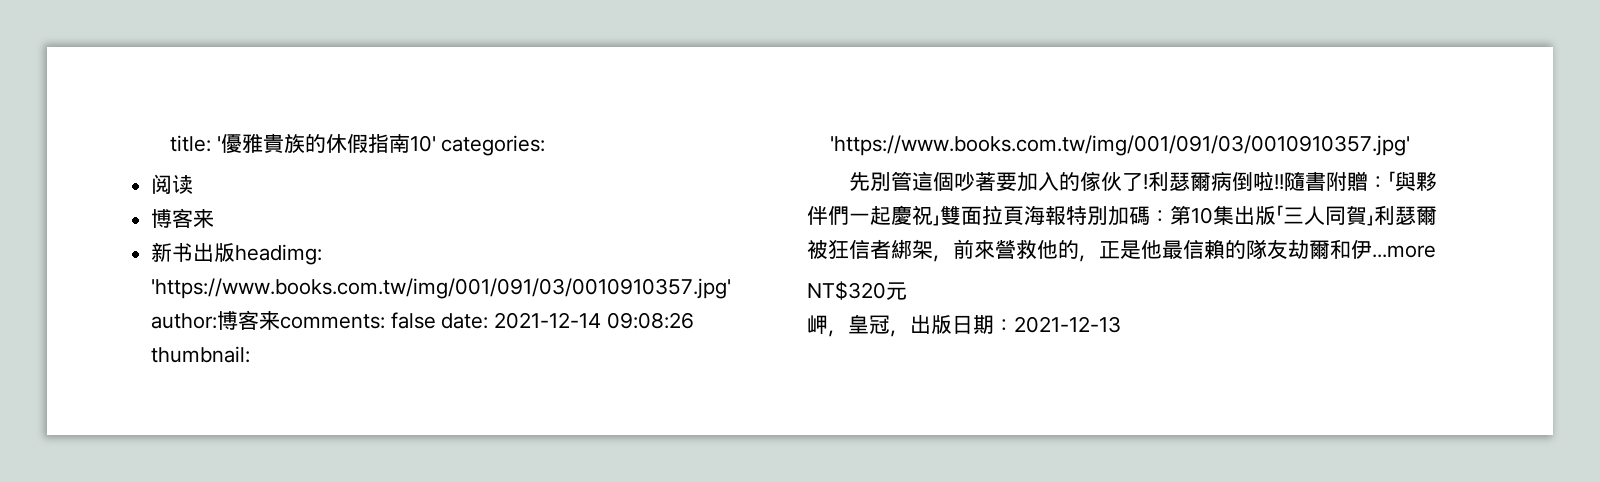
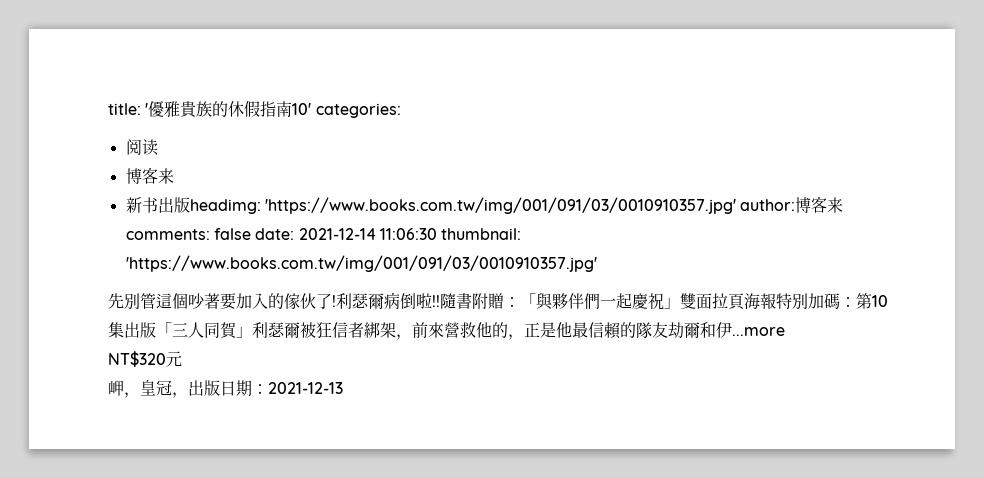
- 新书出版headimg: 'https://www.books.com.tw/img/001/091/03/0010910357.jpg' author:博客来comments: false date: 2021-12-14 09:08:26 thumbnail: 'https://www.books.com.tw/img/001/091/03/0010910357.jpg'
+ 新书出版headimg: 'https://www.books.com.tw/img/001/091/03/0010910357.jpg' author:博客来comments: false date: 2021-12-14 11:06:30 thumbnail: 'https://www.books.com.tw/img/001/091/03/0010910357.jpg'

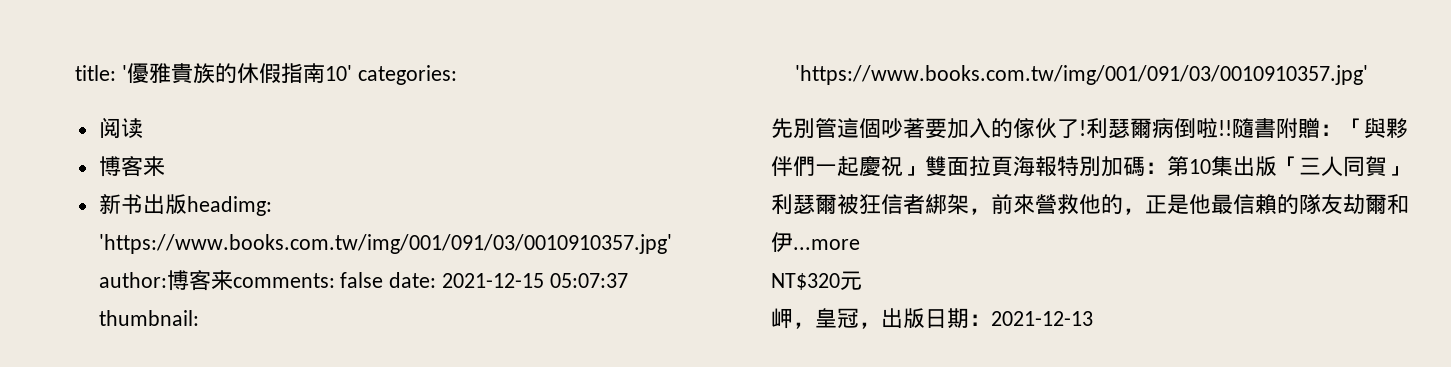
- 新书出版headimg: 'https://www.books.com.tw/img/001/091/03/0010910357.jpg' author:博客来comments: false date: 2021-12-14 11:06:30 thumbnail: 'https://www.books.com.tw/img/001/091/03/0010910357.jpg'
+ 新书出版headimg: 'https://www.books.com.tw/img/001/091/03/0010910357.jpg' author:博客来comments: false date: 2021-12-15 05:07:37 thumbnail: 'https://www.books.com.tw/img/001/091/03/0010910357.jpg'

